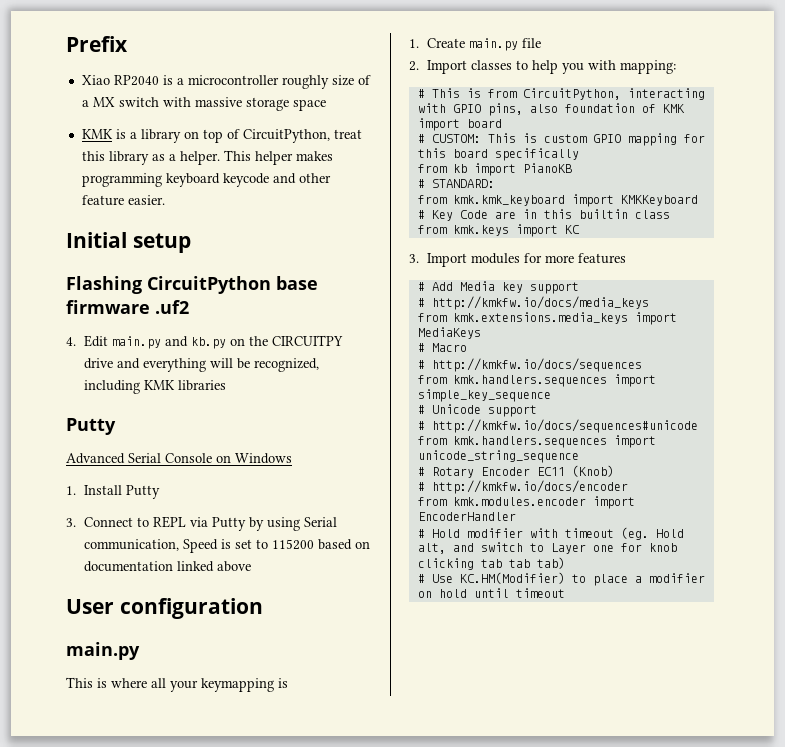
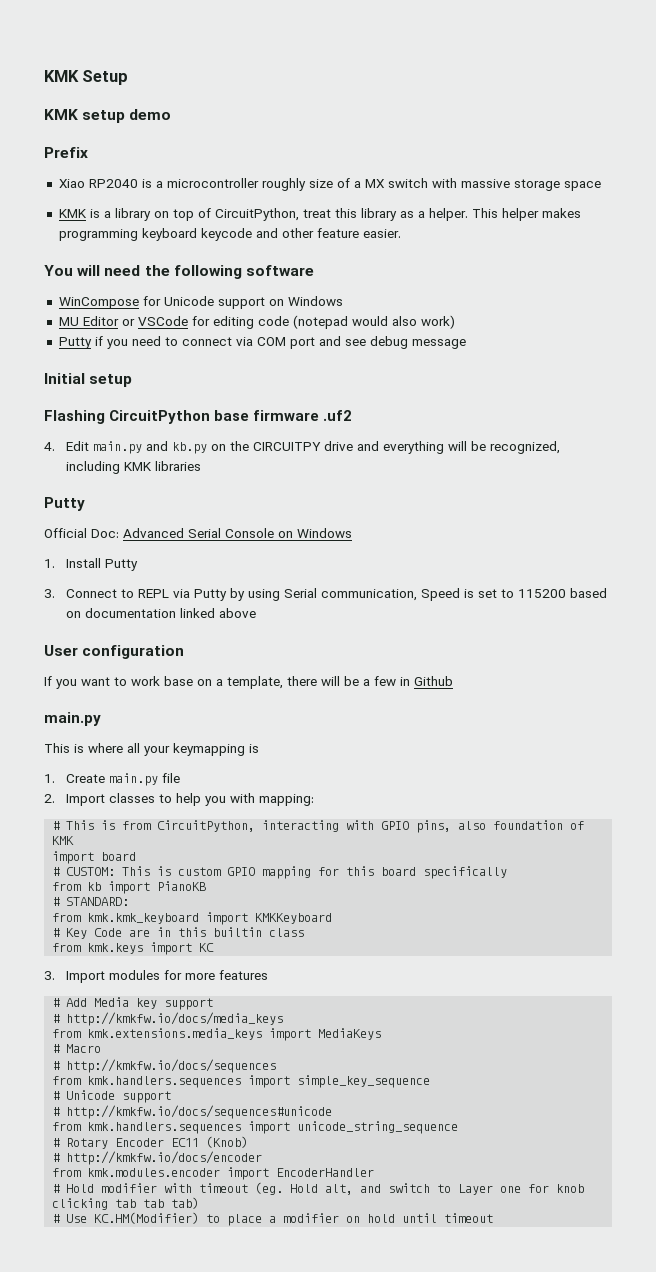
+ KMK Setup
+ KMK setup demo
+ You will need the following software
+ WinCompose for Unicode support on Windows
+ MU Editor or VSCode for editing code (notepad would also work)
+ Putty if you need to connect via COM port and see debug message
- Advanced Serial Console on Windows
+ Official Doc: Advanced Serial Console on Windows
+ If you want to work base on a template, there will be a few in Github

